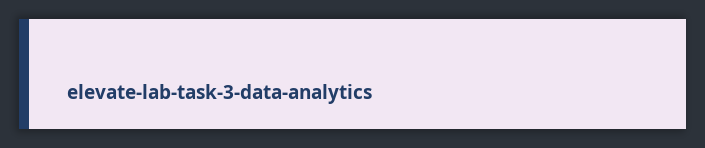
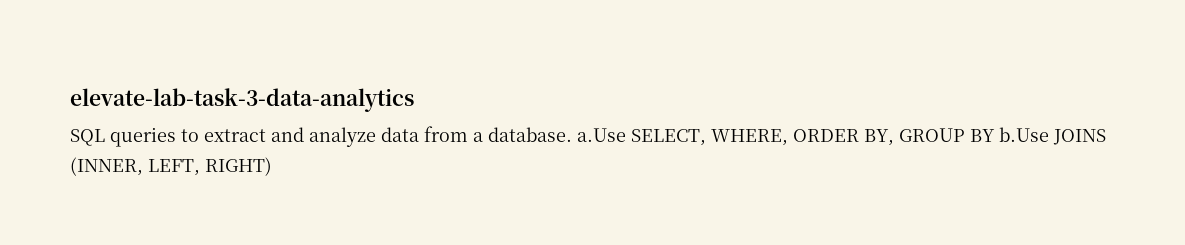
+ SQL queries to extract and analyze data from a database. a.Use SELECT, WHERE, ORDER BY, GROUP BY b.Use JOINS (INNER, LEFT, RIGHT)

